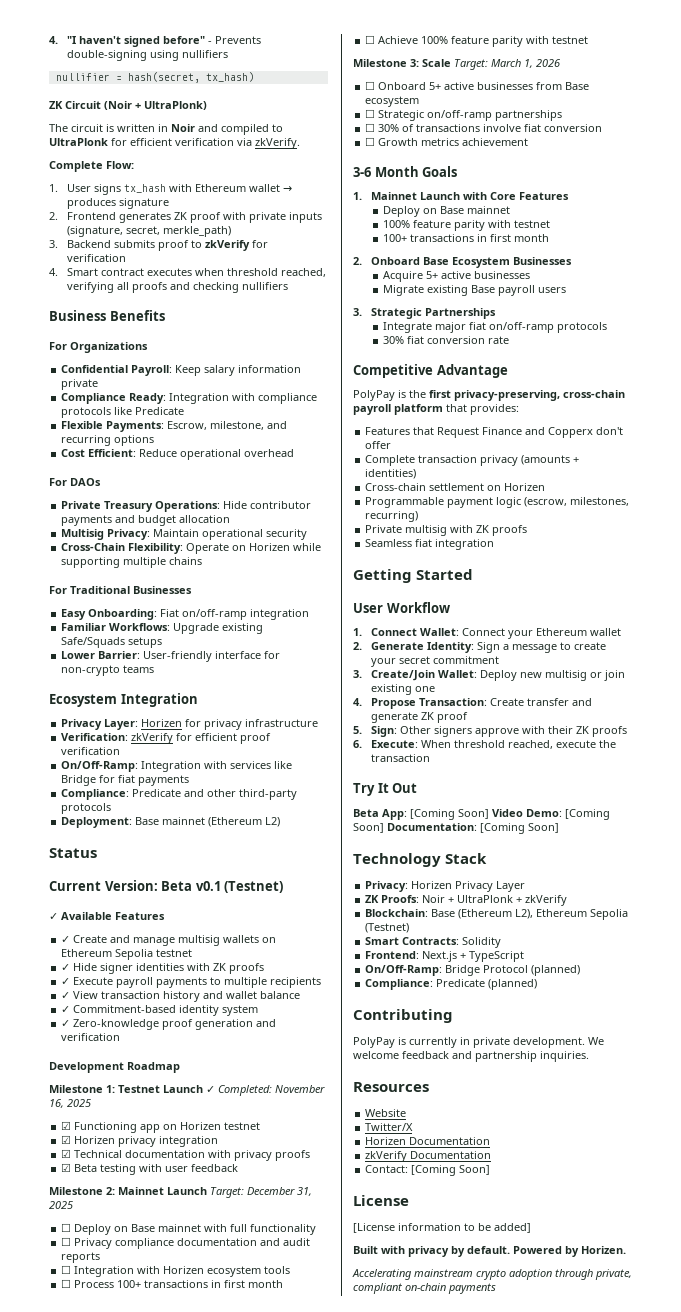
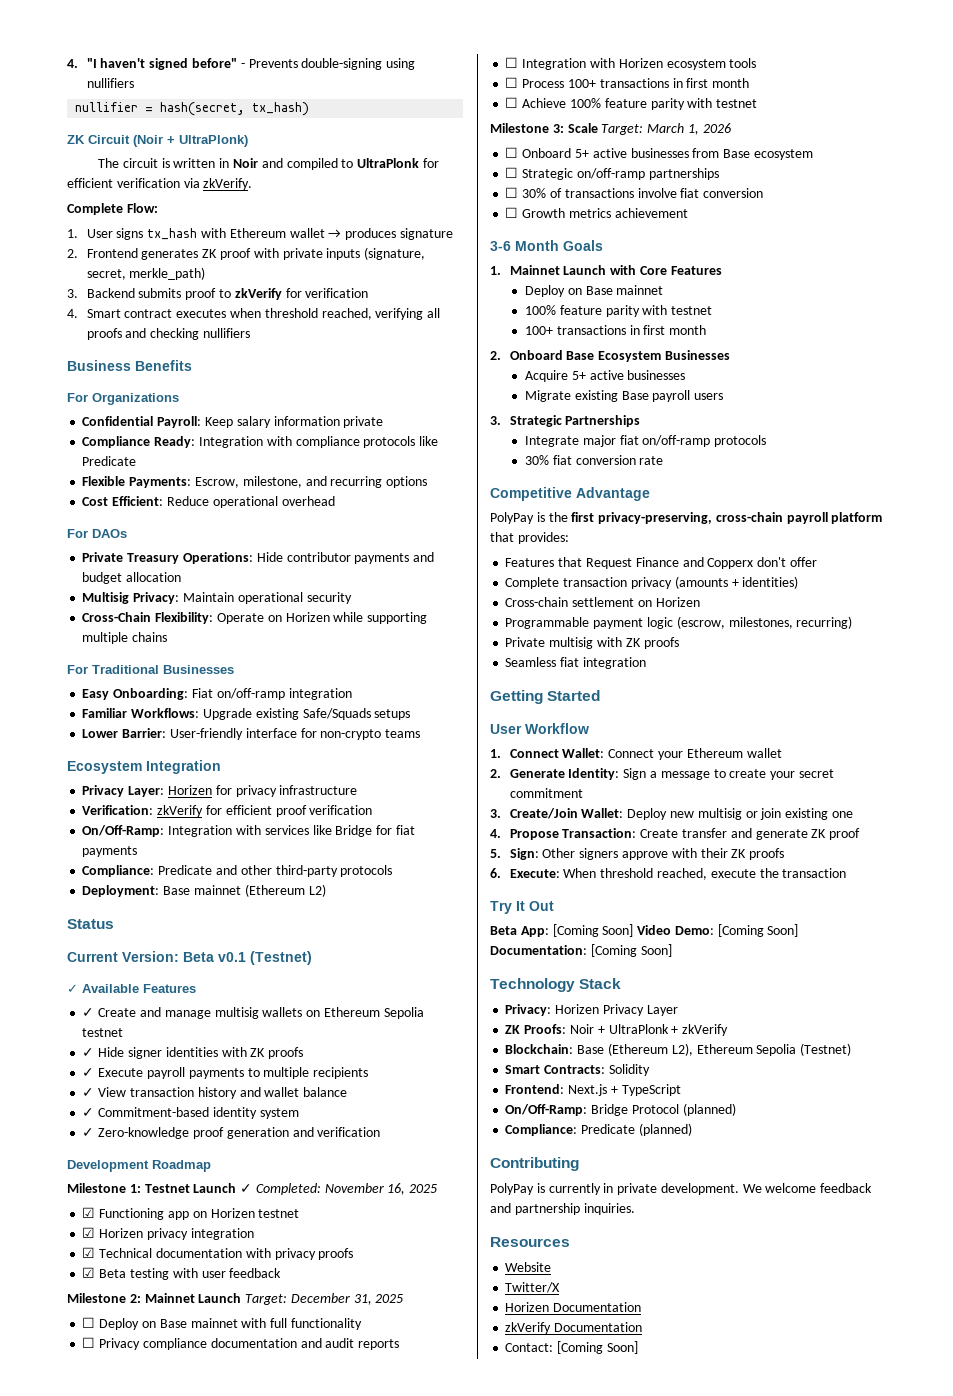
- License
- [License information to be added]
- Built with privacy by default. Powered by Horizen.
- Accelerating mainstream crypto adoption through private, compliant on-chain payments

